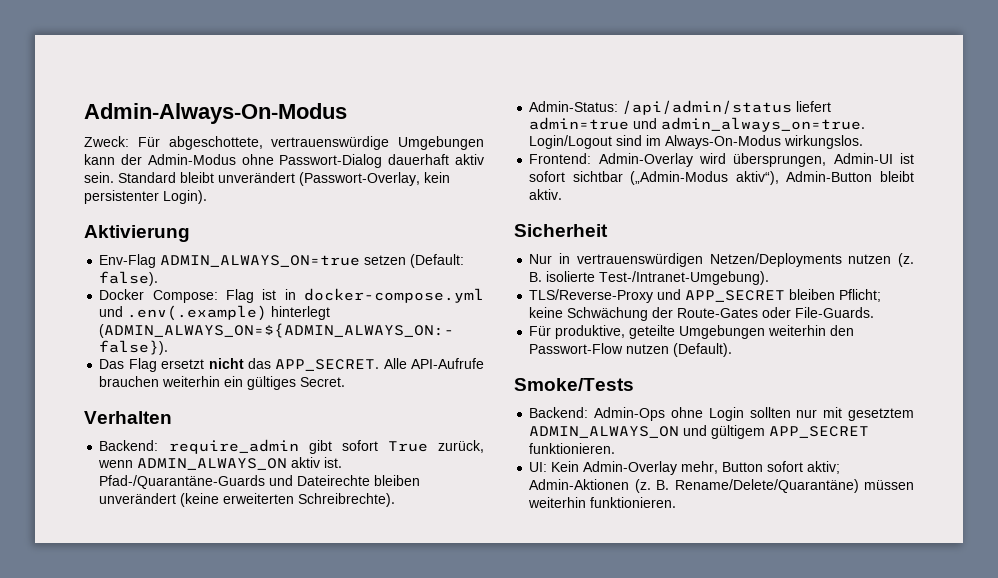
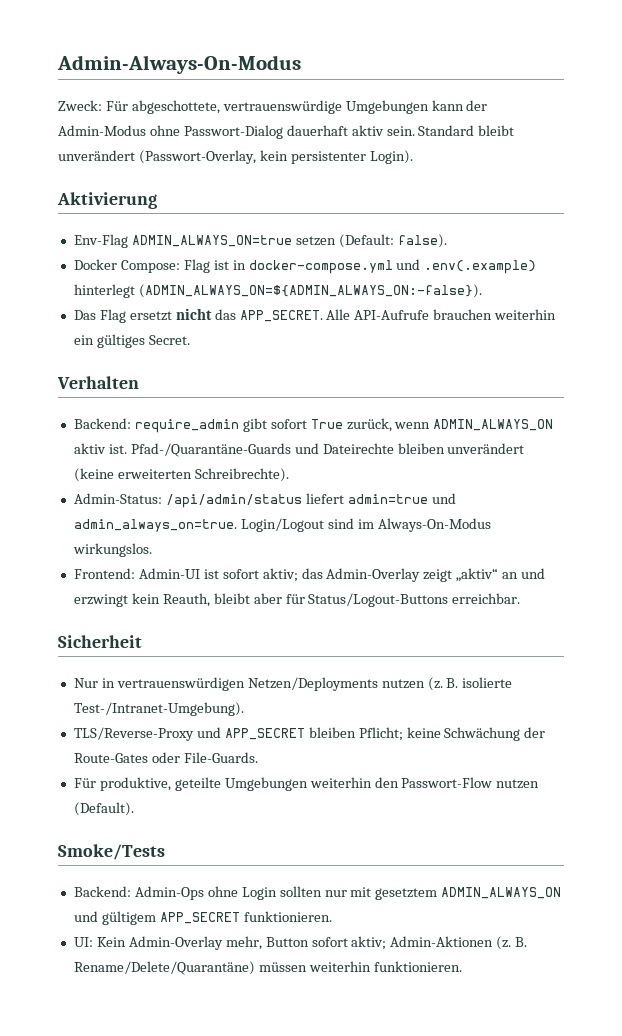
- Frontend: Admin-Overlay wird übersprungen, Admin-UI ist sofort sichtbar („Admin-Modus aktiv“), Admin-Button bleibt aktiv.
+ Frontend: Admin-UI ist sofort aktiv; das Admin-Overlay zeigt „aktiv“ an und erzwingt kein Reauth, bleibt aber für Status/Logout-Buttons erreichbar.

